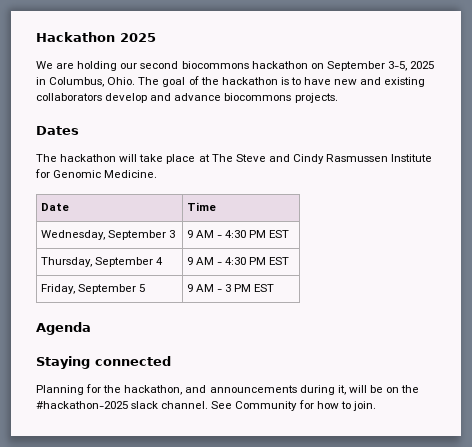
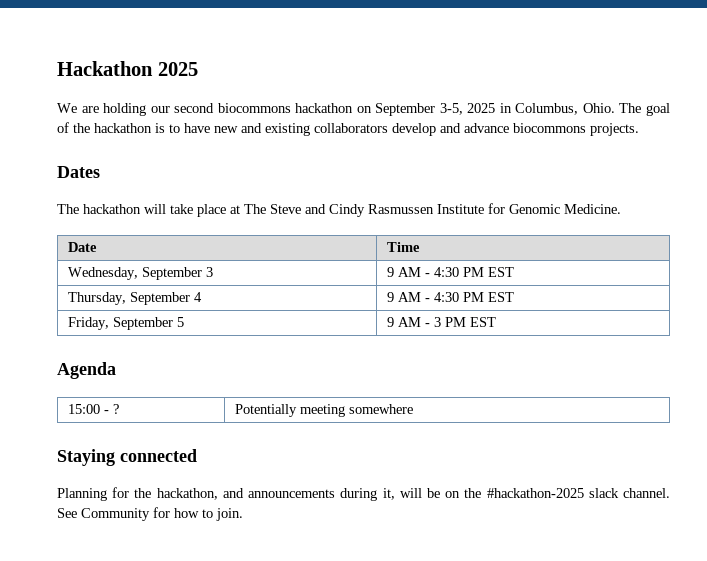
+ 15:00 - ? | Potentially meeting somewhere

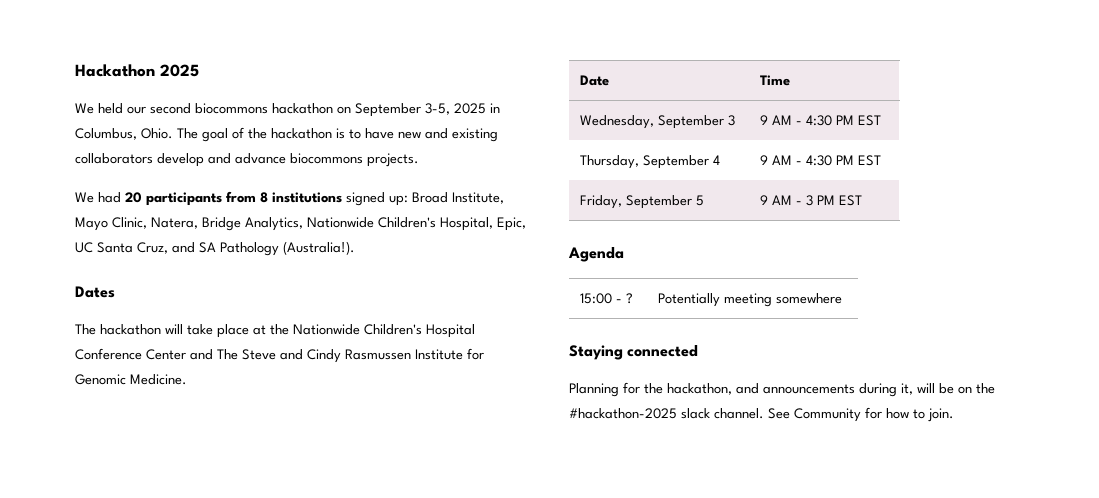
- We are holding our second biocommons hackathon on September 3-5, 2025 in Columbus, Ohio.
+ We held our second biocommons hackathon on September 3-5, 2025 in Columbus, Ohio.
+ We had 20 participants from 8 institutions signed up: Broad Institute, Mayo Clinic, Natera, Bridge Analytics, Nationwide Children's Hospital, Epic, UC Santa Cruz, and SA Pathology (Australia!).
- The hackathon will take place at The Steve and Cindy Rasmussen Institute for Genomic Medicine.
+ The hackathon will take place at the Nationwide Children's Hospital Conference Center and The Steve and Cindy Rasmussen Institute for Genomic Medicine.

